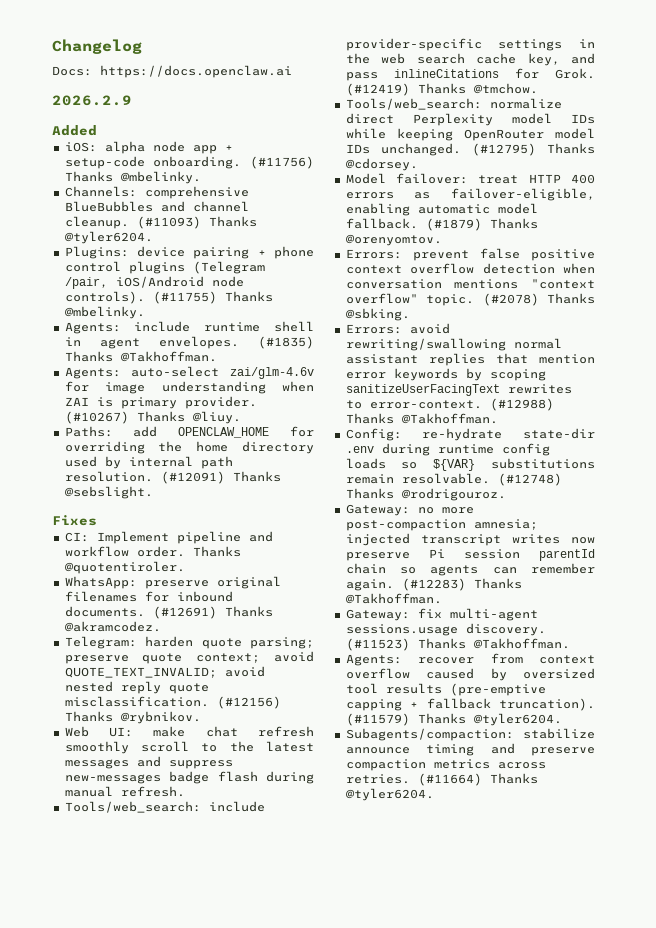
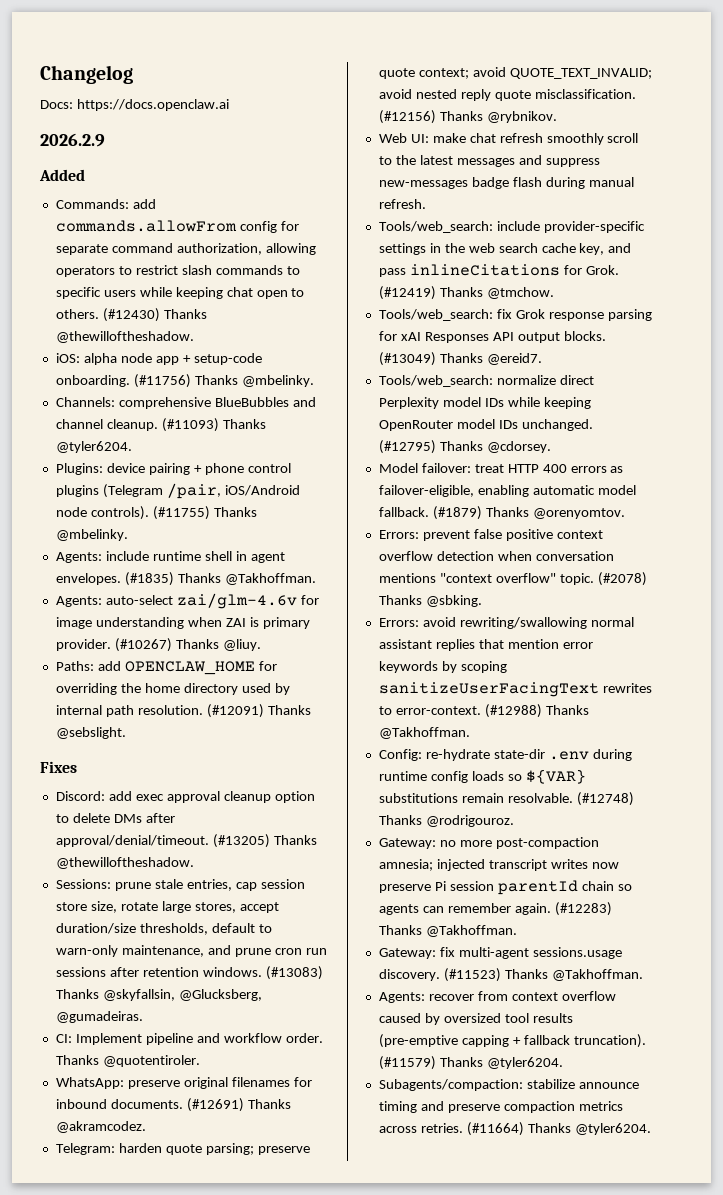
+ Commands: add commands.allowFrom config for separate command authorization, allowing operators to restrict slash commands to specific users while keeping chat open to others. (#12430) Thanks @thewilloftheshadow.
+ Discord: add exec approval cleanup option to delete DMs after approval/denial/timeout. (#13205) Thanks @thewilloftheshadow.
+ Sessions: prune stale entries, cap session store size, rotate large stores, accept duration/size thresholds, default to warn-only maintenance, and prune cron run sessions after retention windows. (#13083) Thanks @skyfallsin, @Glucksberg, @gumadeiras.
+ Tools/web_search: fix Grok response parsing for xAI Responses API output blocks. (#13049) Thanks @ereid7.

